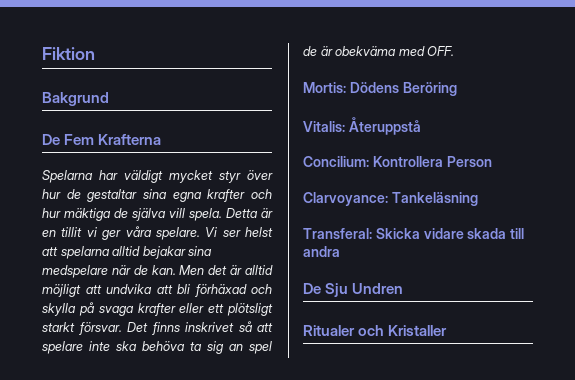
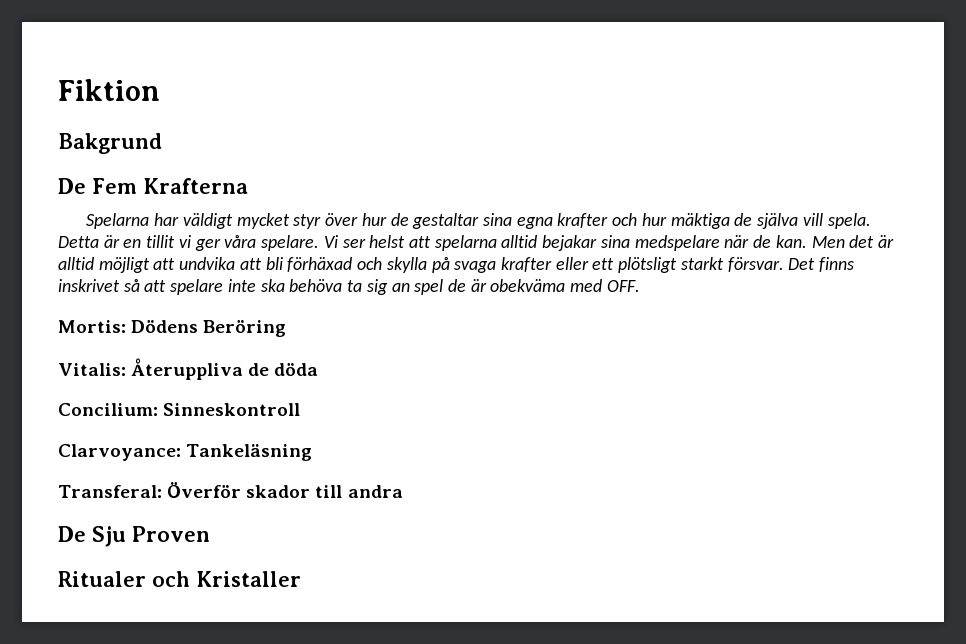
- Vitalis: Återuppstå
+ Vitalis: Återuppliva de döda
- Concilium: Kontrollera Person
+ Concilium: Sinneskontroll
- Transferal: Skicka vidare skada till andra
+ Transferal: Överför skador till andra
- De Sju Undren
+ De Sju Proven

